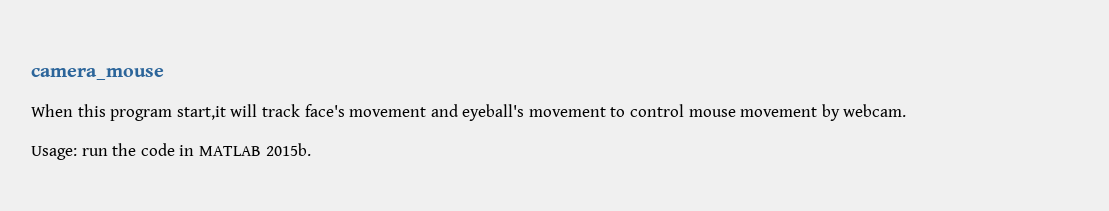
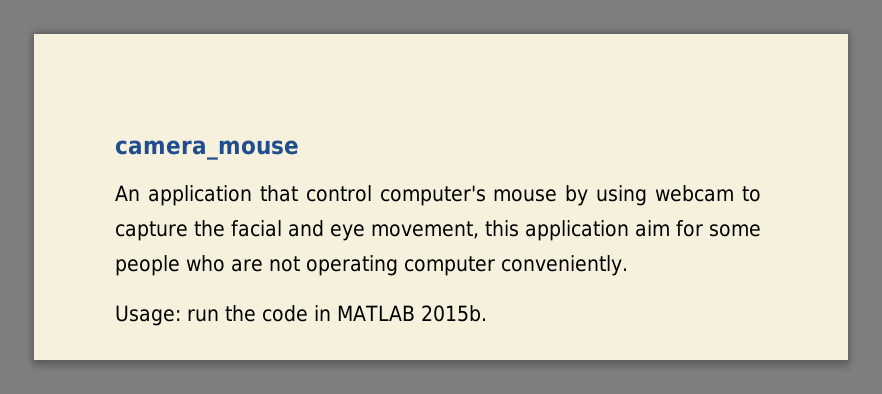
- When this program start,it will track face's movement and eyeball's movement to control mouse movement by webcam.
+ An application that control computer's mouse by using webcam to capture the facial and eye movement, this application aim for some people who are not operating computer conveniently.

